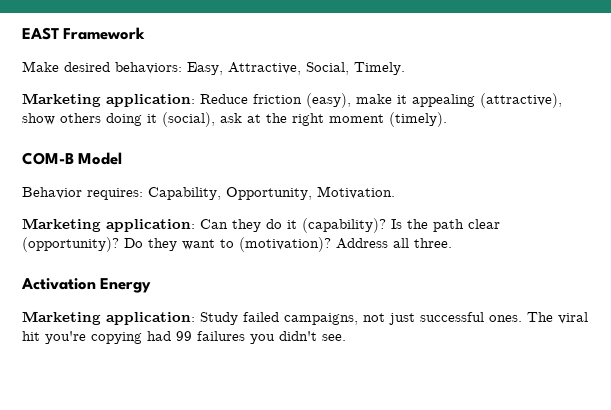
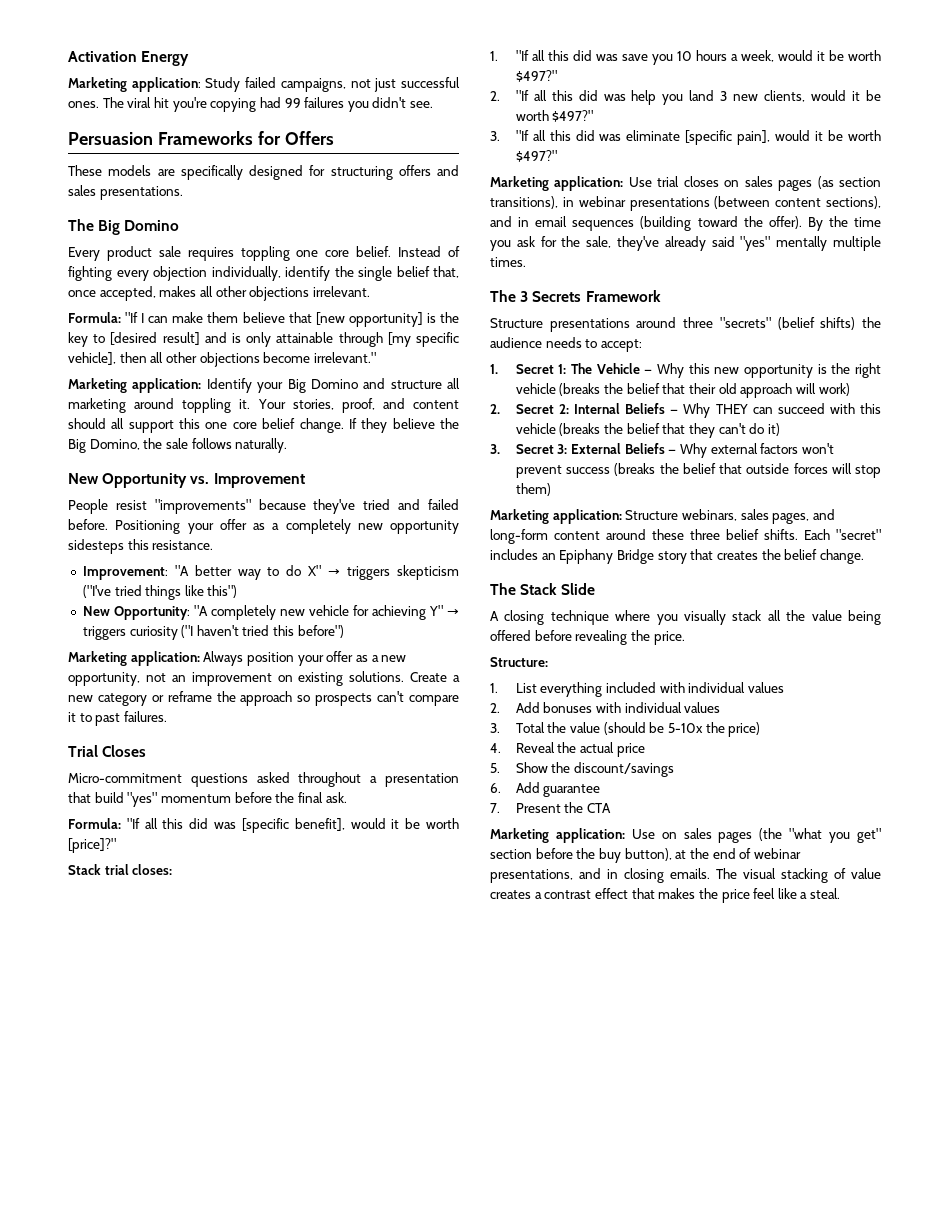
- EAST Framework
- Make desired behaviors: Easy, Attractive, Social, Timely.
- Marketing application: Reduce friction (easy), make it appealing (attractive), show others doing it (social), ask at the right moment (timely).
- COM-B Model
- Behavior requires: Capability, Opportunity, Motivation.
- Marketing application: Can they do it (capability)? Is the path clear (opportunity)? Do they want to (motivation)? Address all three.
+ Persuasion Frameworks for Offers
+ These models are specifically designed for structuring offers and sales presentations.
+ The Big Domino
+ Every product sale requires toppling one core belief. Instead of fighting every objection individually, identify the single belief that, once accepted, makes all other objections irrelevant.
+ Formula: "If I can make them believe that [new opportunity] is the key to [desired result] and is only attainable through [my specific vehicle], then all other objections become irrelevant."
+ Marketing application: Identify your Big Domino and structure all marketing around toppling it. Your stories, proof, and content should all support this one core belief change. If they believe the Big Domino, the sale follows naturally.
+ New Opportunity vs. Improvement
+ People resist "improvements" because they've tried and failed before. Positioning your offer as a completely new opportunity sidesteps this resistance.
+ Improvement: "A better way to do X" → triggers skepticism ("I've tried things like this")
+ New Opportunity: "A completely new vehicle for achieving Y" → triggers curiosity ("I haven't tried this before")
+ Marketing application: Always position your offer as a new opportunity, not an improvement on existing solutions. Create a new category or reframe the approach so prospects can't compare it to past failures.
+ Trial Closes
+ Micro-commitment questions asked throughout a presentation that build "yes" momentum before the final ask.
+ Formula: "If all this did was [specific benefit], would it be worth [price]?"
+ Stack trial closes:
+ 1. "If all this did was save you 10 hours a week, would it be worth $497?"
+ 2. "If all this did was help you land 3 new clients, would it be worth $497?"
+ 3. "If all this did was eliminate [specific pain], would it be worth $497?"
+ Marketing application: Use trial closes on sales pages (as section transitions), in webinar presentations (between content sections), and in email sequences (building toward the offer). By the time you ask for the sale, they've already said "yes" mentally multiple times.
+ The 3 Secrets Framework
+ Structure presentations around three "secrets" (belief shifts) the audience needs to accept:
+ 1. Secret 1: The Vehicle — Why this new opportunity is the right vehicle (breaks the belief that their old approach will work)
+ 2. Secret 2: Internal Beliefs — Why THEY can succeed with this vehicle (breaks the belief that they can't do it)
+ 3. Secret 3: External Beliefs — Why external factors won't prevent success (breaks the belief that outside forces will stop them)
+ Marketing application: Structure webinars, sales pages, and long-form content around these three belief shifts. Each "secret" includes an Epiphany Bridge story that creates the belief change.
+ The Stack Slide
+ A closing technique where you visually stack all the value being offered before revealing the price.
+ Structure:
+ 1. List everything included with individual values
+ 2. Add bonuses with individual values
+ 3. Total the value (should be 5-10x the price)
+ 4. Reveal the actual price
+ 5. Show the discount/savings
+ 6. Add guarantee
+ 7. Present the CTA
+ Marketing application: Use on sales pages (the "what you get" section before the buy button), at the end of webinar presentations, and in closing emails. The visual stacking of value creates a contrast effect that makes the price feel like a steal.

